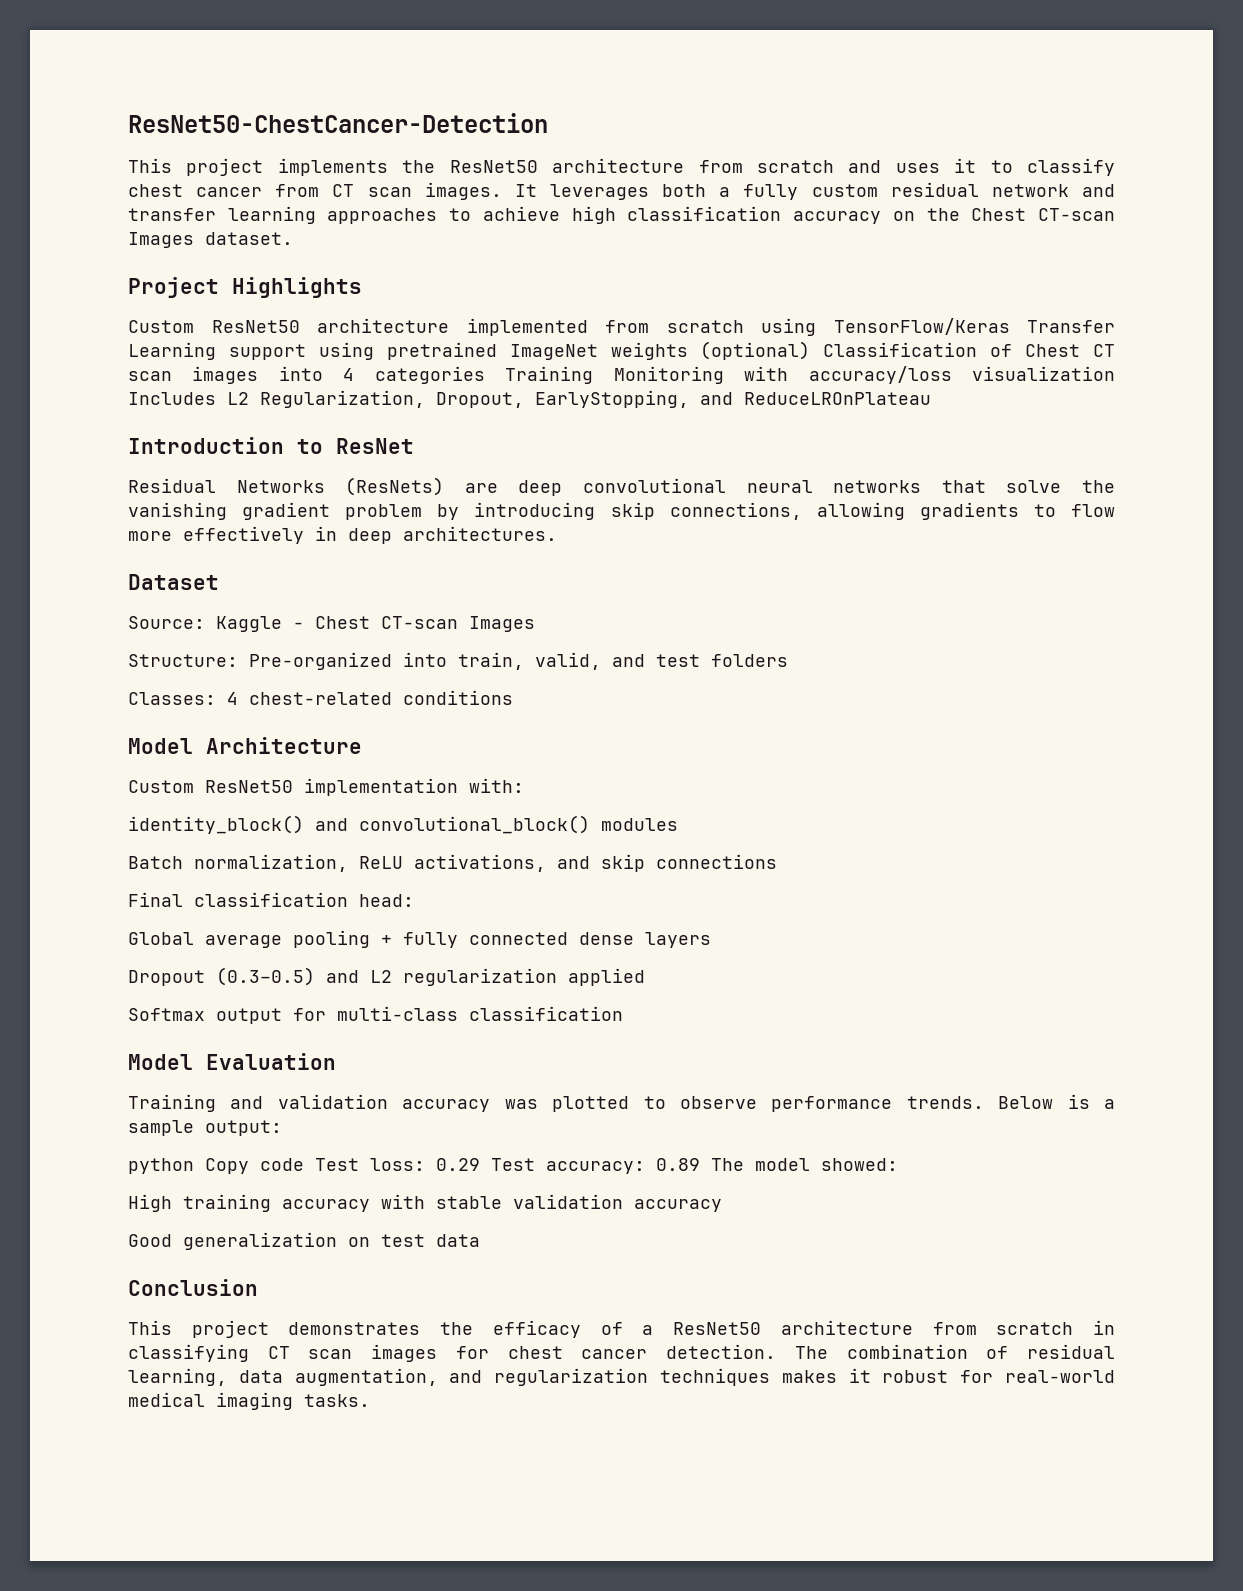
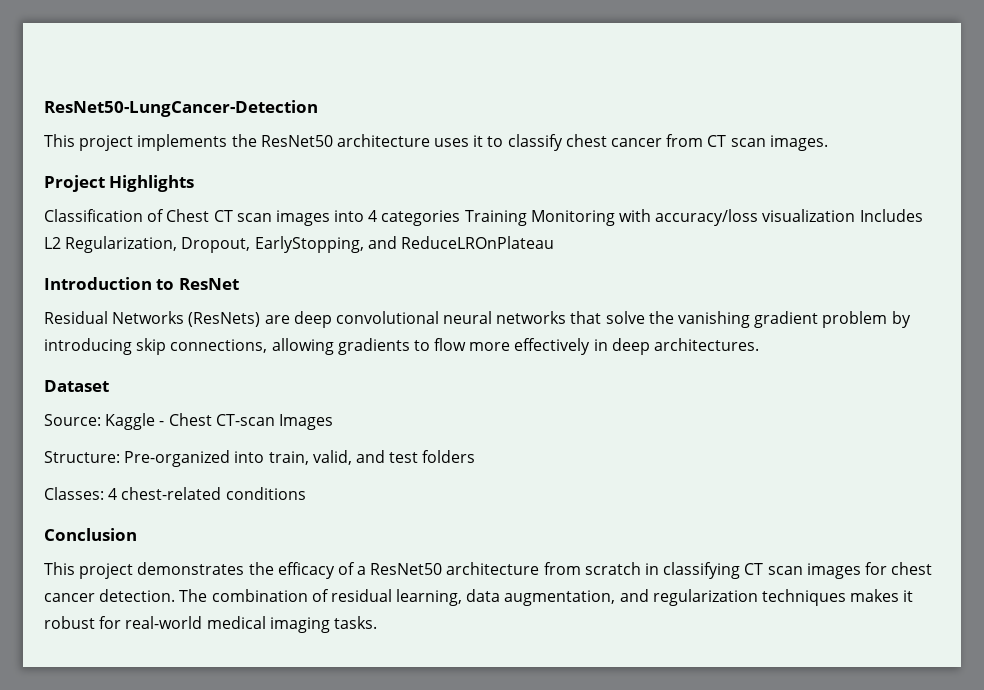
- ResNet50-ChestCancer-Detection
+ ResNet50-LungCancer-Detection
- This project implements the ResNet50 architecture from scratch and uses it to classify chest cancer from CT scan images. It leverages both a fully custom residual network and transfer learning approaches to achieve high classification accuracy on the Chest CT-scan Images dataset.
+ This project implements the ResNet50 architecture uses it to classify chest cancer from CT scan images.
  Project Highlights
- Custom ResNet50 architecture implemented from scratch using TensorFlow/Keras Transfer Learning support using pretrained ImageNet weights (optional) Classification of Chest CT scan images into 4 categories Training Monitoring with accuracy/loss visualization Includes L2 Regularization, Dropout, EarlyStopping, and ReduceLROnPlateau
+ Classification of Chest CT scan images into 4 categories Training Monitoring with accuracy/loss visualization Includes L2 Regularization, Dropout, EarlyStopping, and ReduceLROnPlateau
- Model Architecture
- Custom ResNet50 implementation with:
- identity_block() and convolutional_block() modules
- Batch normalization, ReLU activations, and skip connections
- Final classification head:
- Global average pooling + fully connected dense layers
- Dropout (0.3–0.5) and L2 regularization applied
- Softmax output for multi-class classification
- Model Evaluation
- Training and validation accuracy was plotted to observe performance trends. Below is a sample output:
- python Copy code Test loss: 0.29 Test accuracy: 0.89 The model showed:
- High training accuracy with stable validation accuracy
- Good generalization on test data

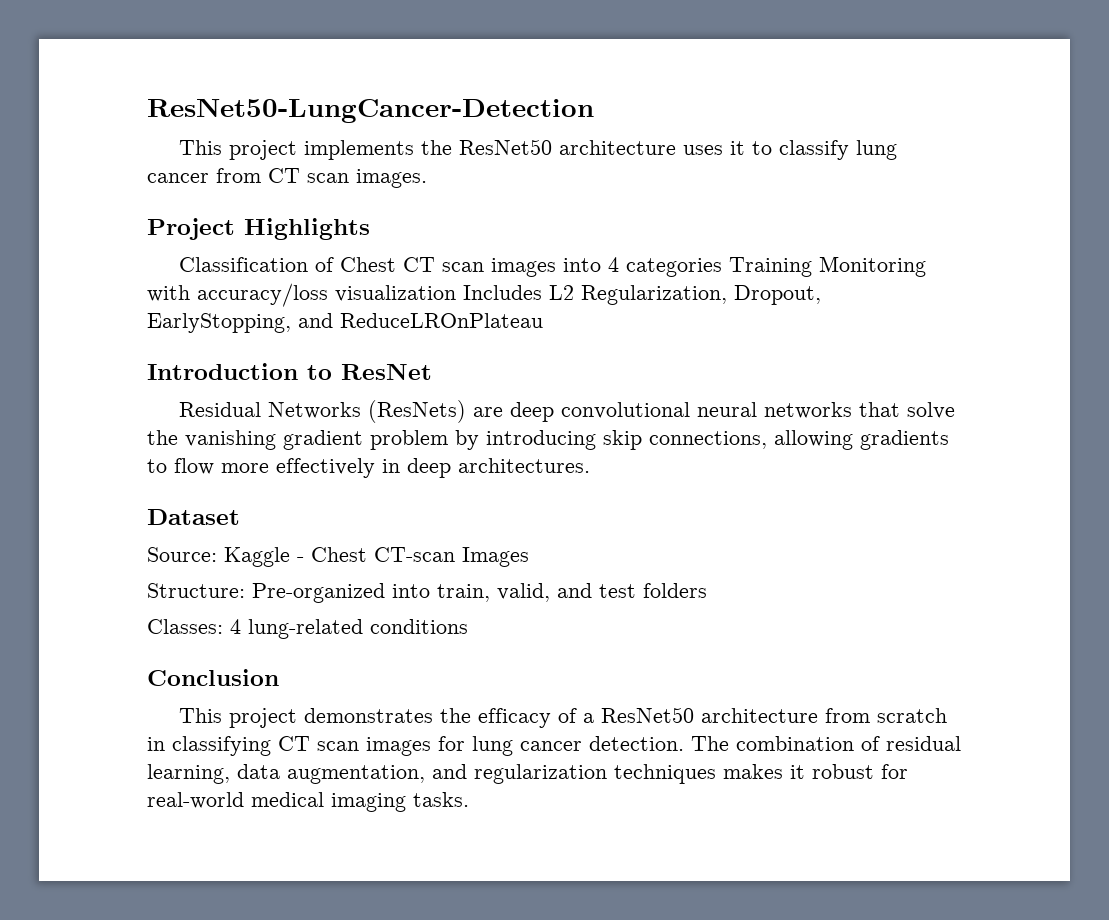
- This project implements the ResNet50 architecture uses it to classify chest cancer from CT scan images.
+ This project implements the ResNet50 architecture uses it to classify lung cancer from CT scan images.
- Classes: 4 chest-related conditions
+ Classes: 4 lung-related conditions
- This project demonstrates the efficacy of a ResNet50 architecture from scratch in classifying CT scan images for chest cancer detection.
+ This project demonstrates the efficacy of a ResNet50 architecture from scratch in classifying CT scan images for lung cancer detection.

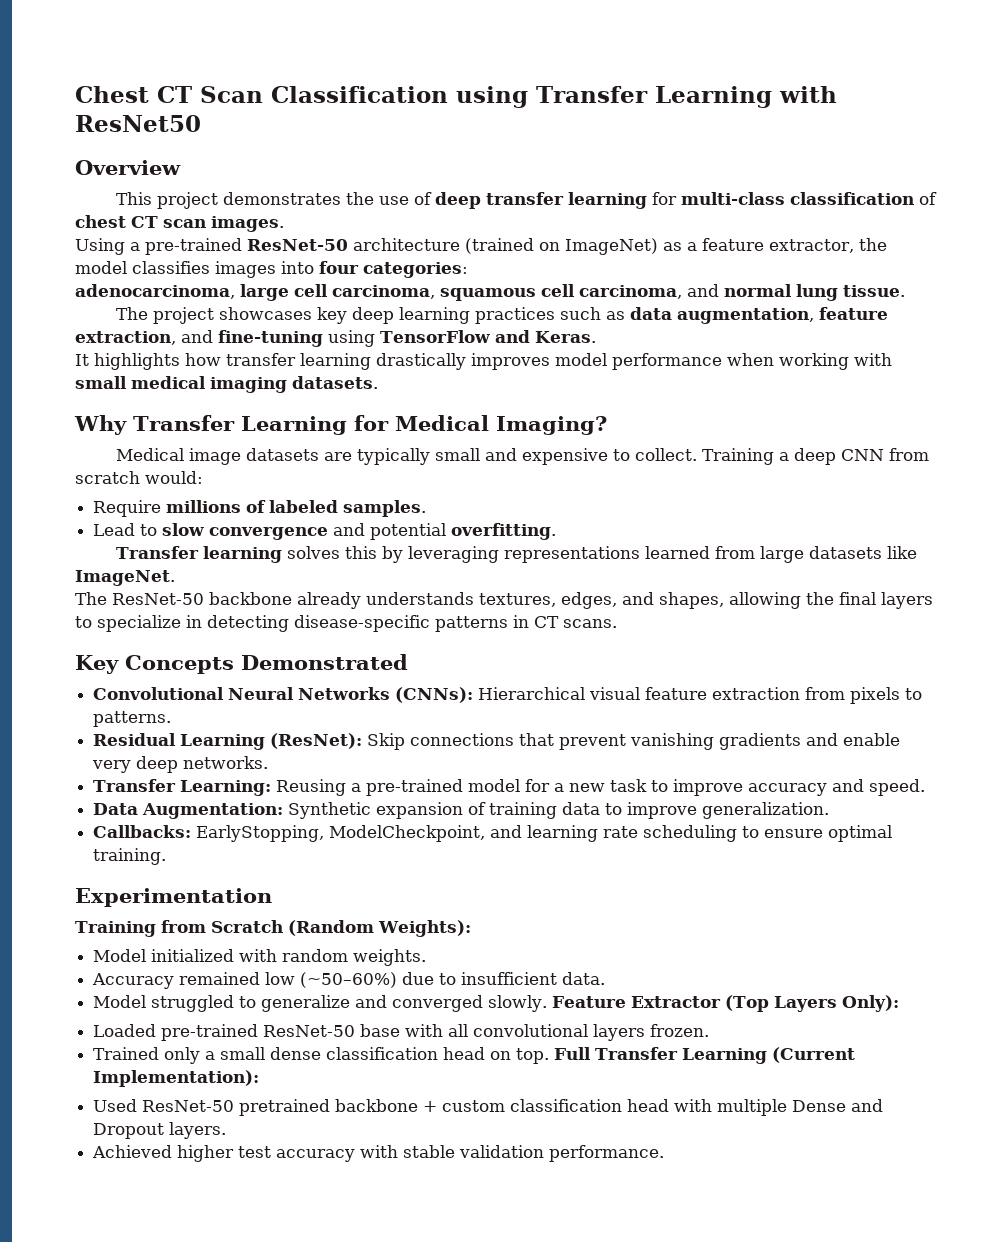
- ResNet50-LungCancer-Detection
- This project implements the ResNet50 architecture uses it to classify lung cancer from CT scan images.
- Project Highlights
- Classification of Chest CT scan images into 4 categories Training Monitoring with accuracy/loss visualization Includes L2 Regularization, Dropout, EarlyStopping, and ReduceLROnPlateau
- Introduction to ResNet
- Residual Networks (ResNets) are deep convolutional neural networks that solve the vanishing gradient problem by introducing skip connections, allowing gradients to flow more effectively in deep architectures.
- Dataset
- Source: Kaggle - Chest CT-scan Images
- Structure: Pre-organized into train, valid, and test folders
- Classes: 4 lung-related conditions
- Conclusion
- This project demonstrates the efficacy of a ResNet50 architecture from scratch in classifying CT scan images for lung cancer detection. The combination of residual learning, data augmentation, and regularization techniques makes it robust for real-world medical imaging tasks.
+ Chest CT Scan Classification using Transfer Learning with ResNet50
+ Overview
+ This project demonstrates the use of deep transfer learning for multi-class classification of chest CT scan images.
+ Using a pre-trained ResNet-50 architecture (trained on ImageNet) as a feature extractor, the model classifies images into four categories:
+ adenocarcinoma, large cell carcinoma, squamous cell carcinoma, and normal lung tissue.
+ The project showcases key deep learning practices such as data augmentation, feature extraction, and fine-tuning using TensorFlow and Keras.
+ It highlights how transfer learning drastically improves model performance when working with small medical imaging datasets.
+ Why Transfer Learning for Medical Imaging?
+ Medical image datasets are typically small and expensive to collect. Training a deep CNN from scratch would:
+ Require millions of labeled samples.
+ Lead to slow convergence and potential overfitting.
+ Transfer learning solves this by leveraging representations learned from large datasets like ImageNet.
+ The ResNet-50 backbone already understands textures, edges, and shapes, allowing the final layers to specialize in detecting disease-specific patterns in CT scans.
+ Key Concepts Demonstrated
+ Convolutional Neural Networks (CNNs): Hierarchical visual feature extraction from pixels to patterns.
+ Residual Learning (ResNet): Skip connections that prevent vanishing gradients and enable very deep networks.
+ Transfer Learning: Reusing a pre-trained model for a new task to improve accuracy and speed.
+ Data Augmentation: Synthetic expansion of training data to improve generalization.
+ Callbacks: EarlyStopping, ModelCheckpoint, and learning rate scheduling to ensure optimal training.
+ Experimentation
+ Training from Scratch (Random Weights):
+ Model initialized with random weights.
+ Accuracy remained low (~50–60%) due to insufficient data.
+ Model struggled to generalize and converged slowly. Feature Extractor (Top Layers Only):
+ Loaded pre-trained ResNet-50 base with all convolutional layers frozen.
+ Trained only a small dense classification head on top. Full Transfer Learning (Current Implementation):
+ Used ResNet-50 pretrained backbone + custom classification head with multiple Dense and Dropout layers.
+ Achieved higher test accuracy with stable validation performance.

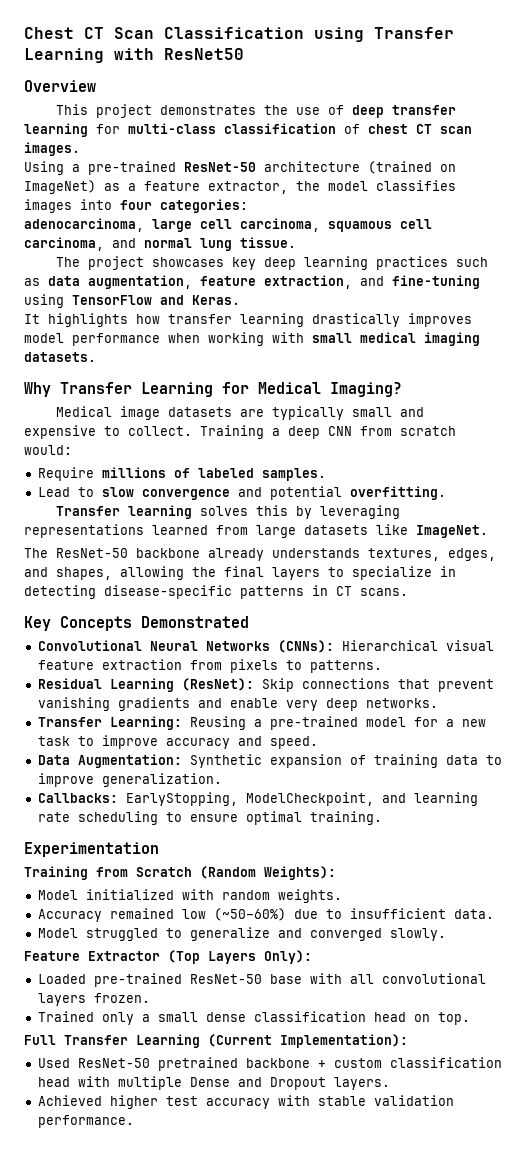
- Model struggled to generalize and converged slowly. Feature Extractor (Top Layers Only):
+ Model struggled to generalize and converged slowly.
+ Feature Extractor (Top Layers Only):
- Trained only a small dense classification head on top. Full Transfer Learning (Current Implementation):
+ Trained only a small dense classification head on top.
+ Full Transfer Learning (Current Implementation):

